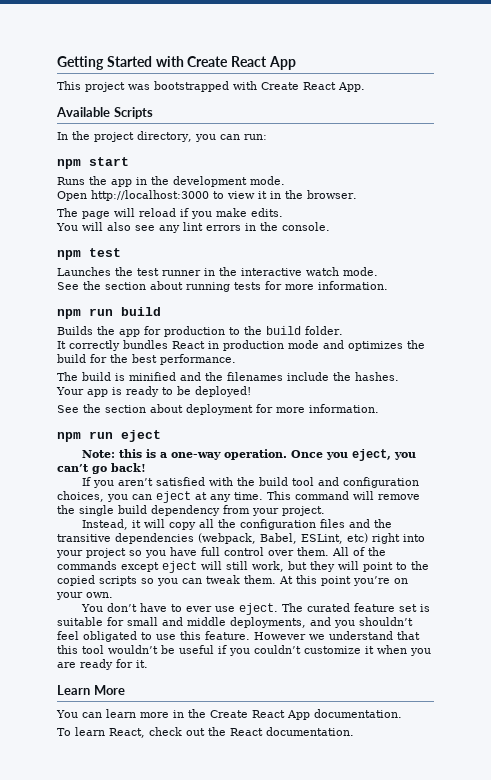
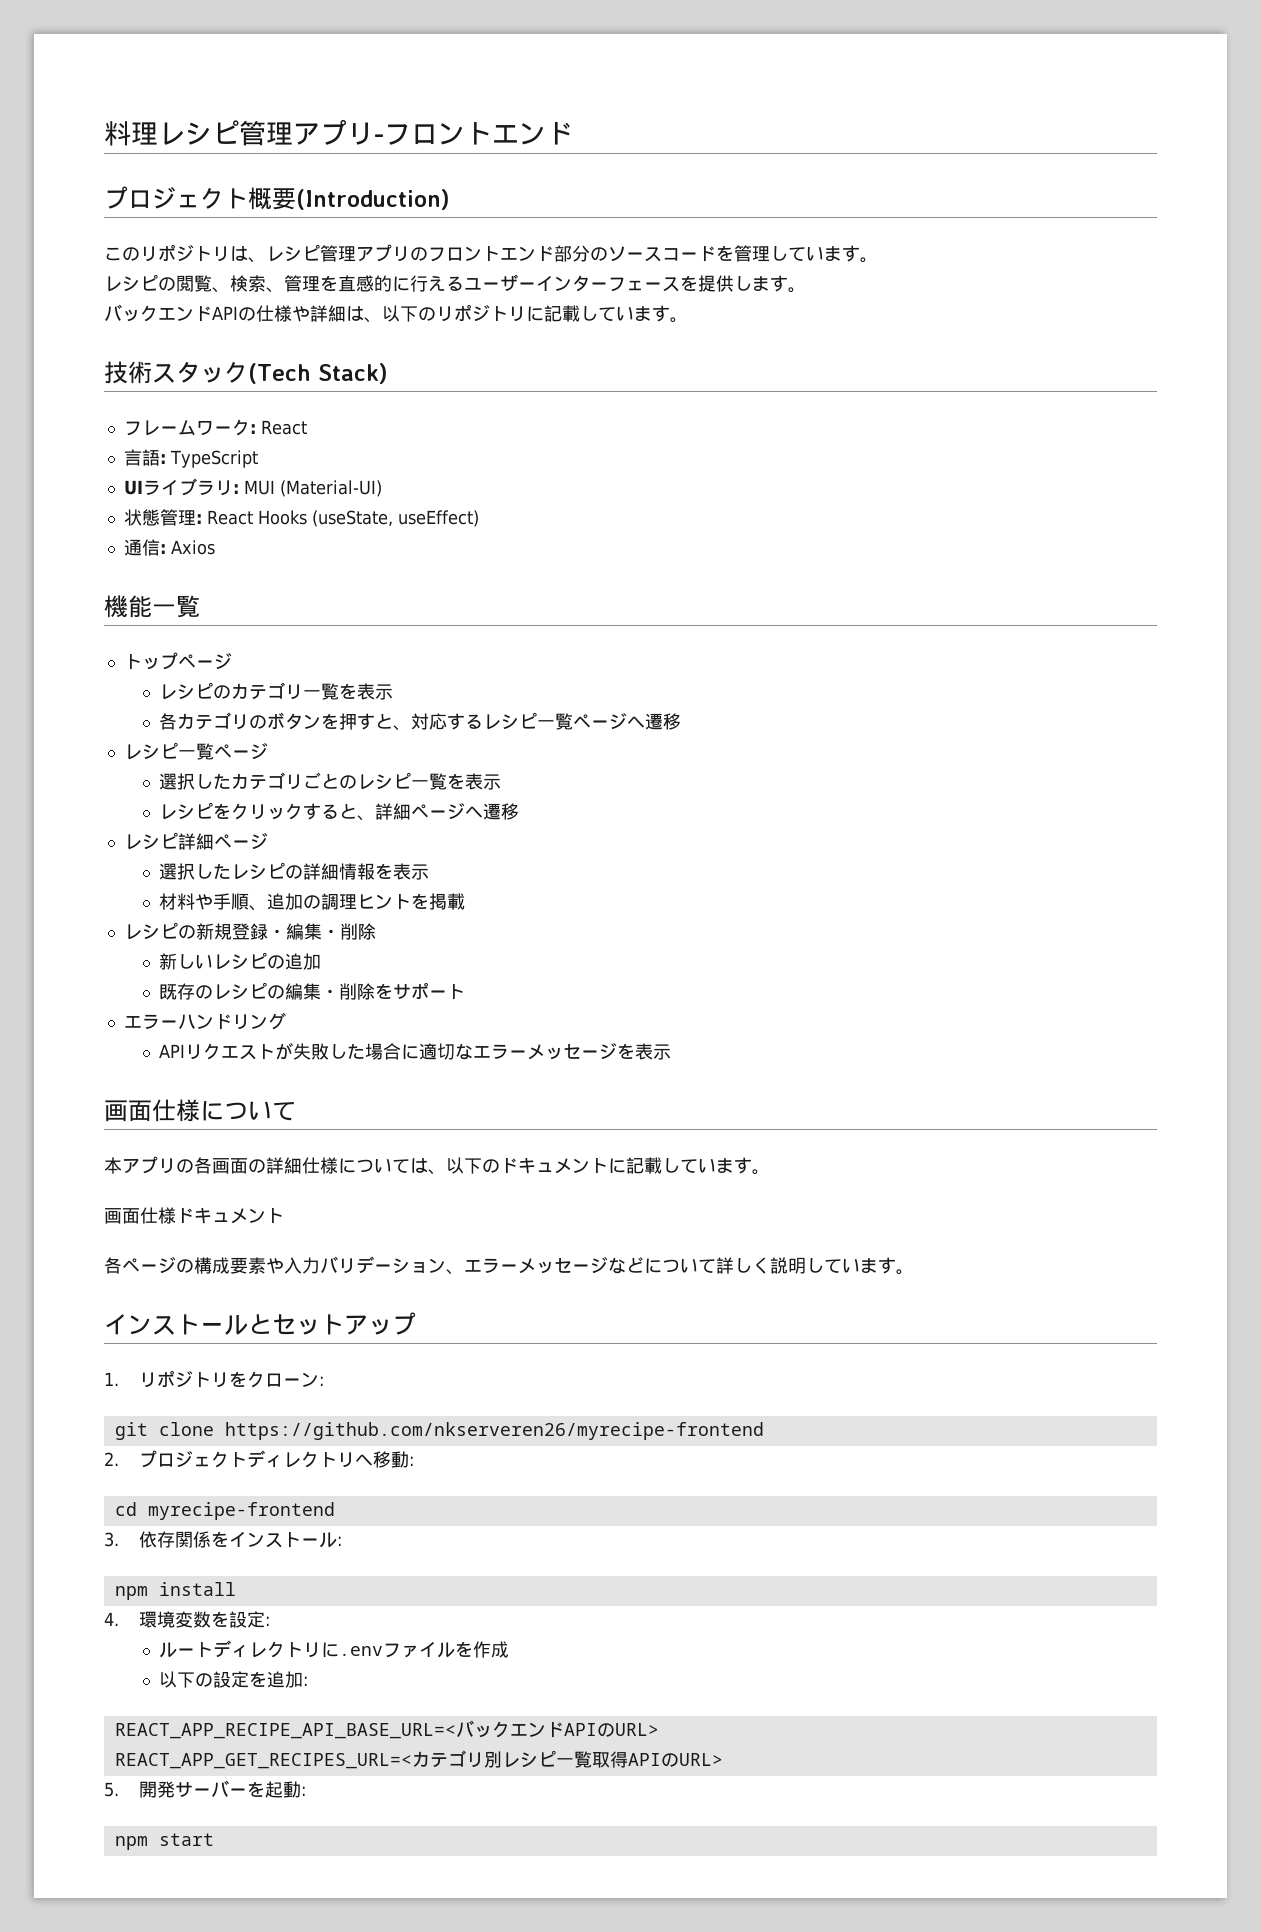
- Getting Started with Create React App
- This project was bootstrapped with Create React App.
- Available Scripts
- In the project directory, you can run:
+ 料理レシピ管理アプリ-フロントエンド
+ プロジェクト概要(Introduction)
+ このリポジトリは、レシピ管理アプリのフロントエンド部分のソースコードを管理しています。
+ レシピの閲覧、検索、管理を直感的に行えるユーザーインターフェースを提供します。
+ バックエンドAPIの仕様や詳細は、以下のリポジトリに記載しています。
+ 技術スタック(Tech Stack)
+ フレームワーク: React
+ 言語: TypeScript
+ UIライブラリ: MUI (Material-UI)
+ 状態管理: React Hooks (useState, useEffect)
+ 通信: Axios
+ 機能一覧
+ トップページ
+ レシピのカテゴリ一覧を表示
+ 各カテゴリのボタンを押すと、対応するレシピ一覧ページへ遷移
+ レシピ一覧ページ
+ 選択したカテゴリごとのレシピ一覧を表示
+ レシピをクリックすると、詳細ページへ遷移
+ レシピ詳細ページ
+ 選択したレシピの詳細情報を表示
+ 材料や手順、追加の調理ヒントを掲載
+ レシピの新規登録・編集・削除
+ 新しいレシピの追加
+ 既存のレシピの編集・削除をサポート
+ エラーハンドリング
+ APIリクエストが失敗した場合に適切なエラーメッセージを表示
+ 画面仕様について
+ 本アプリの各画面の詳細仕様については、以下のドキュメントに記載しています。
+ 画面仕様ドキュメント
+ 各ページの構成要素や入力バリデーション、エラーメッセージなどについて詳しく説明しています。
+ インストールとセットアップ
+ 1.リポジトリをクローン:
+ git clone https://github.com/nkserveren26/myrecipe-frontend
+ 2.プロジェクトディレクトリへ移動:
+ cd myrecipe-frontend
+ 3.依存関係をインストール:
+ npm install
+ 4.環境変数を設定:
+ ルートディレクトリに.envファイルを作成
+ 以下の設定を追加:
+ REACT_APP_RECIPE_API_BASE_URL=<バックエンドAPIのURL>
+ REACT_APP_GET_RECIPES_URL=<カテゴリ別レシピ一覧取得APIのURL>
+ 5.開発サーバーを起動:
  npm start
- Runs the app in the development mode.
- Open http://localhost:3000 to view it in the browser.
- The page will reload if you make edits.
- You will also see any lint errors in the console.
- npm test
- Launches the test runner in the interactive watch mode.
- See the section about running tests for more information.
- npm run build
- Builds the app for production to the build folder.
- It correctly bundles React in production mode and optimizes the build for the best performance.
- The build is minified and the filenames include the hashes.
- Your app is ready to be deployed!
- See the section about deployment for more information.
- npm run eject
- Note: this is a one-way operation. Once you eject, you can’t go back!
- If you aren’t satisfied with the build tool and configuration choices, you can eject at any time. This command will remove the single build dependency from your project.
- Instead, it will copy all the configuration files and the transitive dependencies (webpack, Babel, ESLint, etc) right into your project so you have full control over them. All of the commands except eject will still work, but they will point to the copied scripts so you can tweak them. At this point you’re on your own.
- You don’t have to ever use eject. The curated feature set is suitable for small and middle deployments, and you shouldn’t feel obligated to use this feature. However we understand that this tool wouldn’t be useful if you couldn’t customize it when you are ready for it.
- Learn More
- You can learn more in the Create React App documentation.
- To learn React, check out the React documentation.

